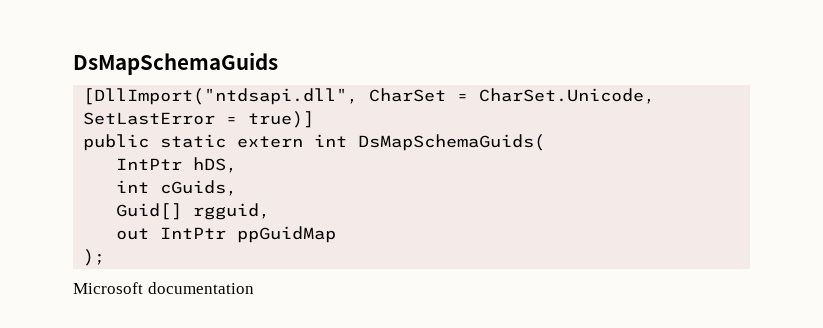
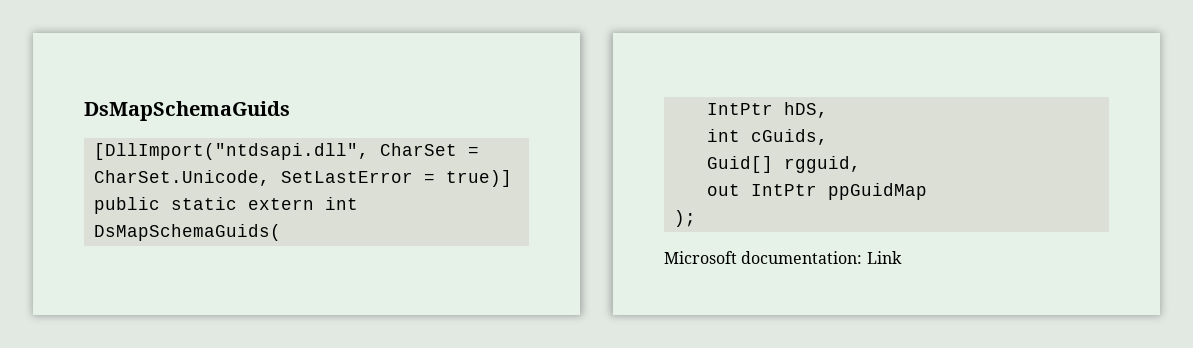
- Microsoft documentation
+ Microsoft documentation: Link

